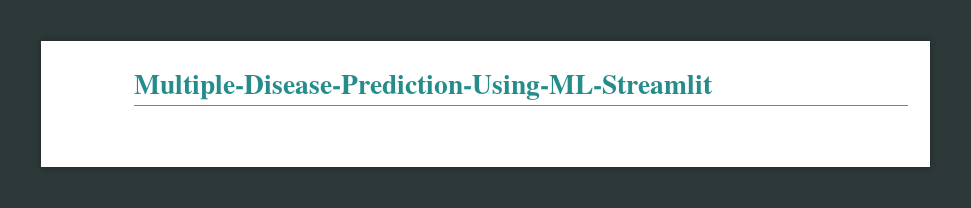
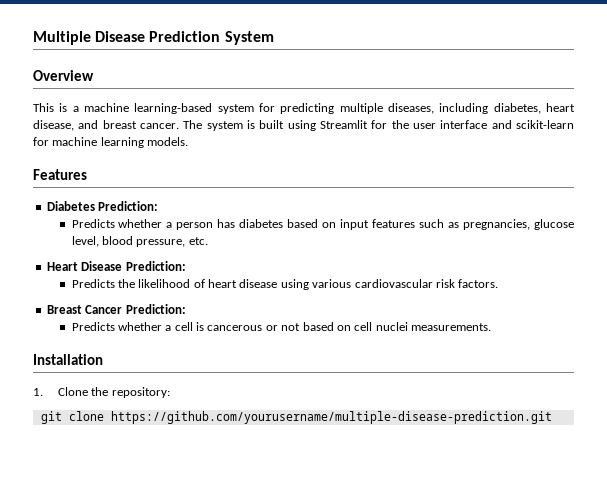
- Multiple-Disease-Prediction-Using-ML-Streamlit
+ Multiple Disease Prediction System
+ Overview
+ This is a machine learning-based system for predicting multiple diseases, including diabetes, heart disease, and breast cancer. The system is built using Streamlit for the user interface and scikit-learn for machine learning models.
+ Features
+ Diabetes Prediction:
+ Predicts whether a person has diabetes based on input features such as pregnancies, glucose level, blood pressure, etc.
+ Heart Disease Prediction:
+ Predicts the likelihood of heart disease using various cardiovascular risk factors.
+ Breast Cancer Prediction:
+ Predicts whether a cell is cancerous or not based on cell nuclei measurements.
+ Installation
+ 1. Clone the repository:
+ git clone https://github.com/yourusername/multiple-disease-prediction.git

